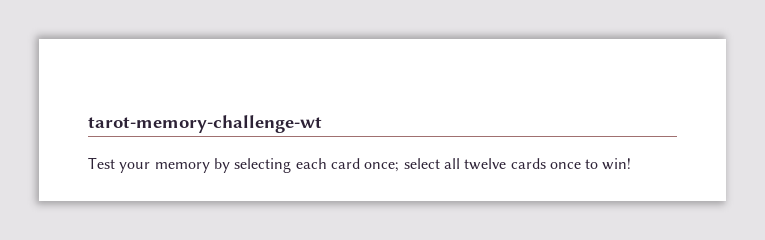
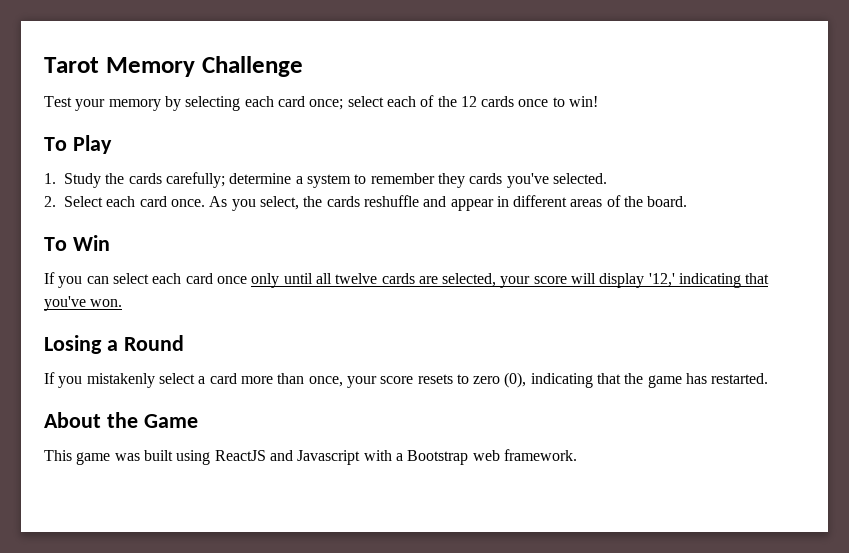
- tarot-memory-challenge-wt
+ Tarot Memory Challenge
- Test your memory by selecting each card once; select all twelve cards once to win!
+ Test your memory by selecting each card once; select each of the 12 cards once to win!
+ To Play
+ 1. Study the cards carefully; determine a system to remember they cards you've selected.
+ 2. Select each card once. As you select, the cards reshuffle and appear in different areas of the board.
+ To Win
+ If you can select each card once only until all twelve cards are selected, your score will display '12,' indicating that you've won.
+ Losing a Round
+ If you mistakenly select a card more than once, your score resets to zero (0), indicating that the game has restarted.
+ About the Game
+ This game was built using ReactJS and Javascript with a Bootstrap web framework.

